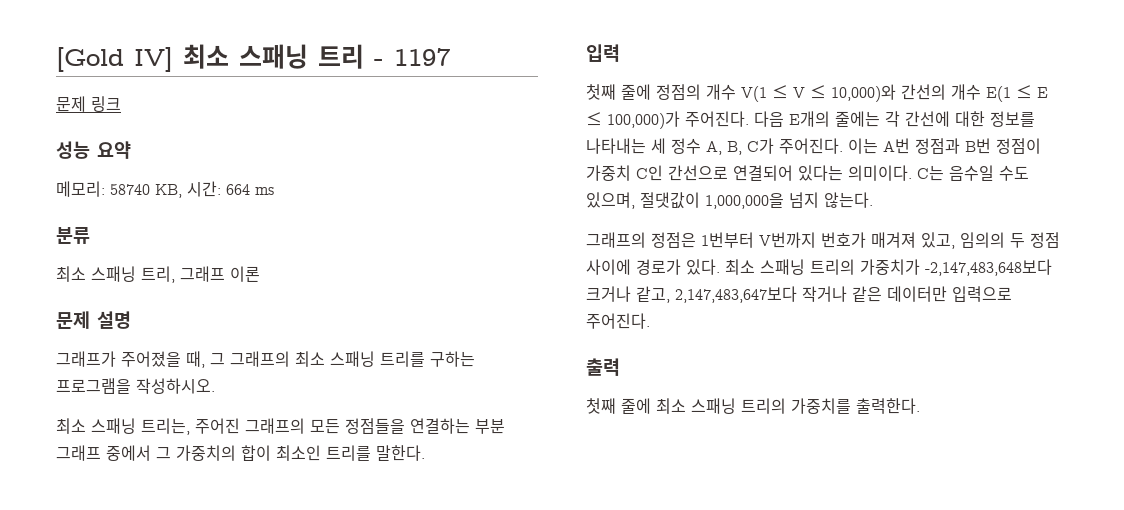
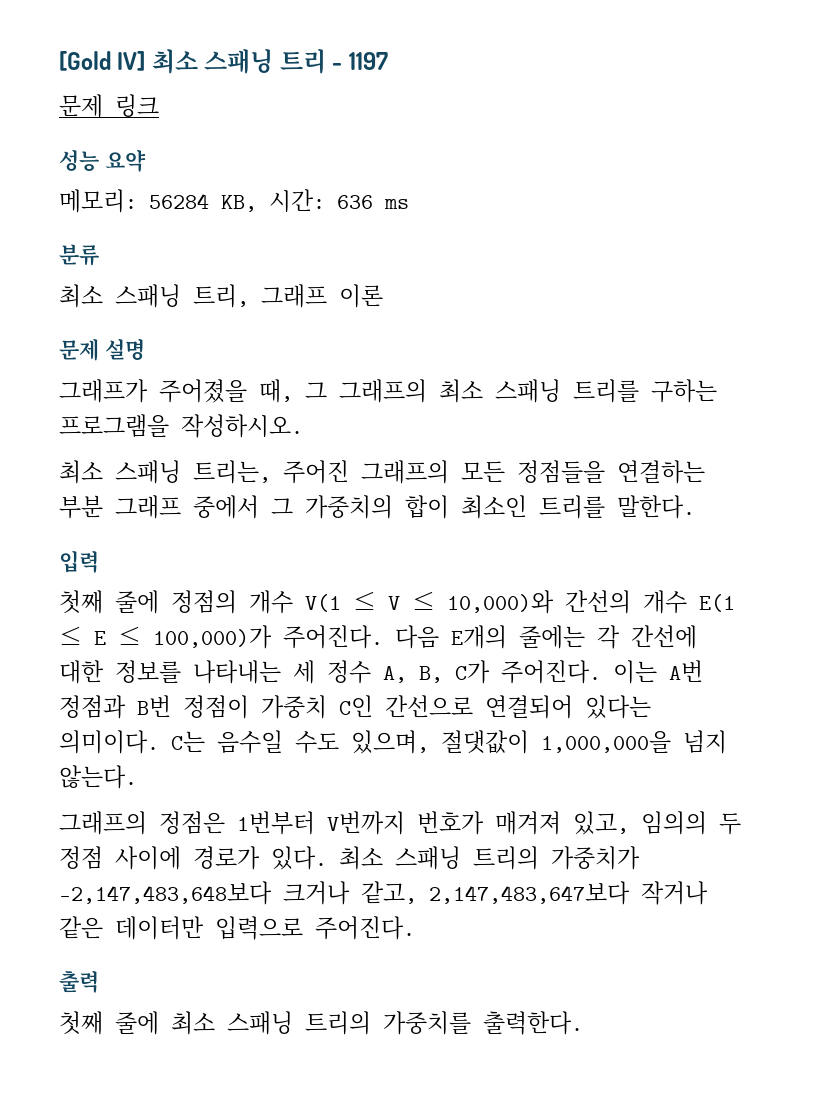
- 메모리: 58740 KB, 시간: 664 ms
+ 메모리: 56284 KB, 시간: 636 ms

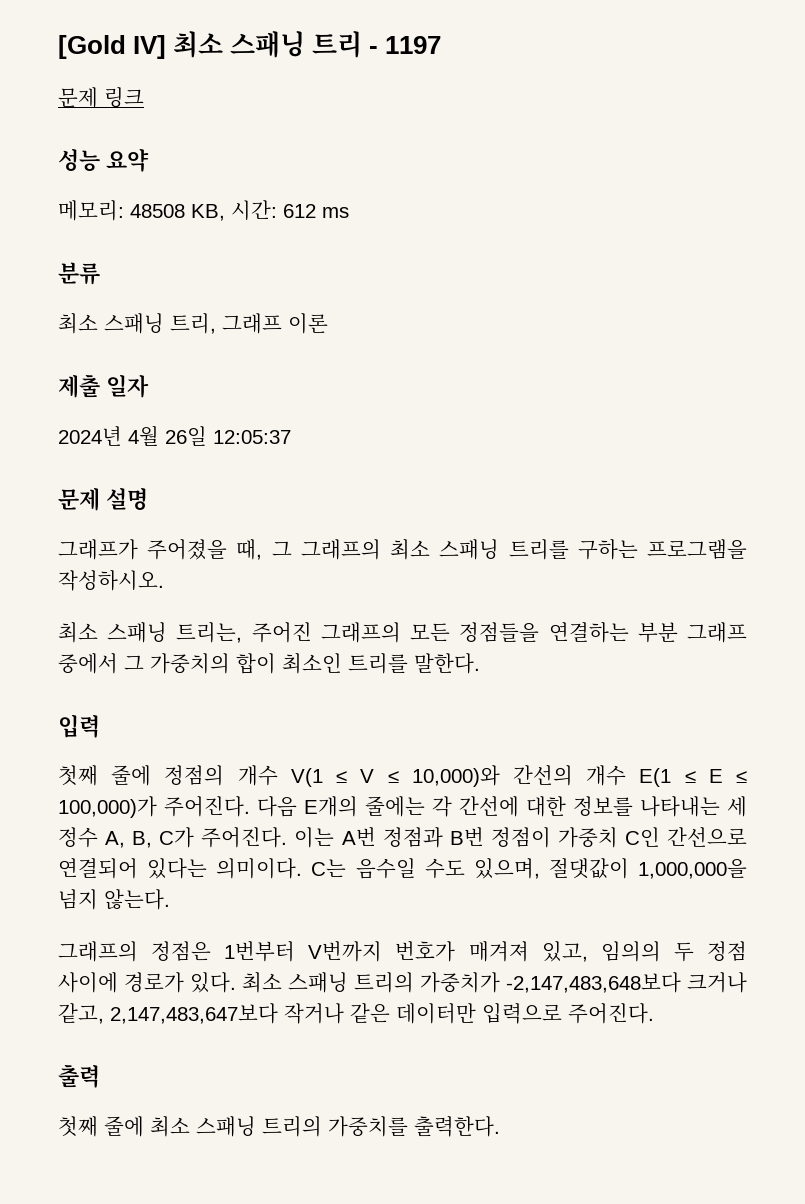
- 메모리: 56284 KB, 시간: 636 ms
+ 메모리: 48508 KB, 시간: 612 ms
+ 제출 일자
+ 2024년 4월 26일 12:05:37

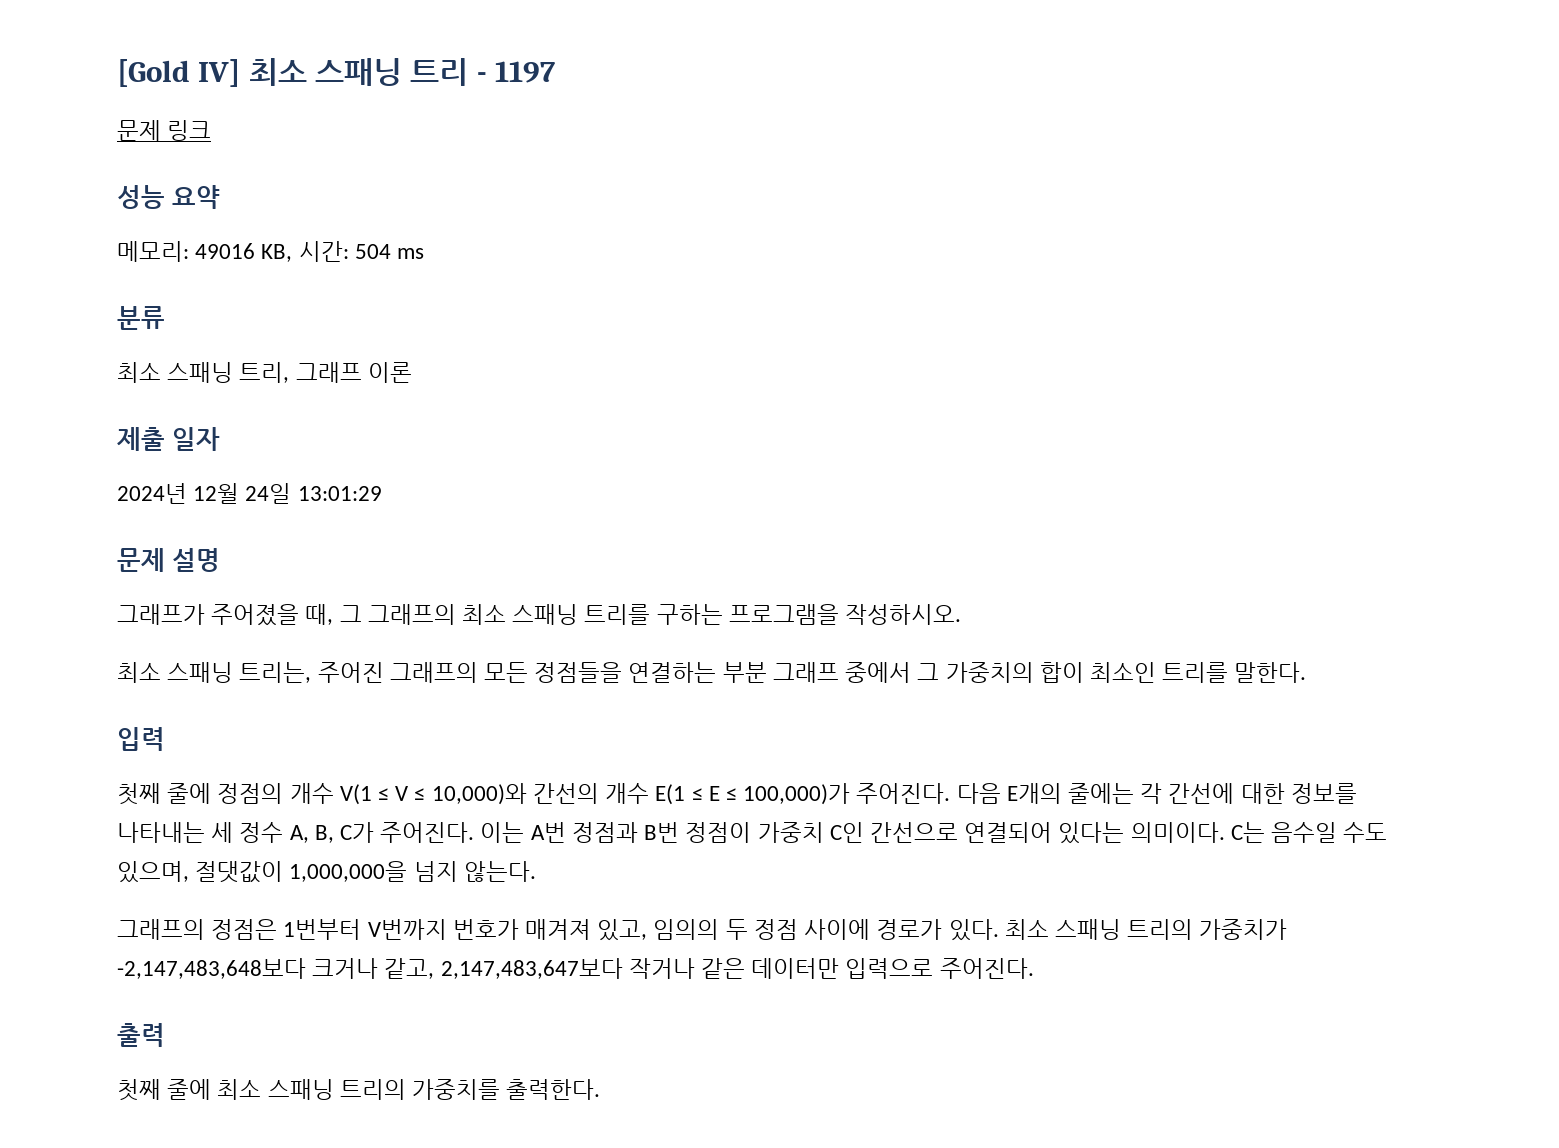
- 메모리: 48508 KB, 시간: 612 ms
+ 메모리: 49016 KB, 시간: 504 ms
- 2024년 4월 26일 12:05:37
+ 2024년 12월 24일 13:01:29

